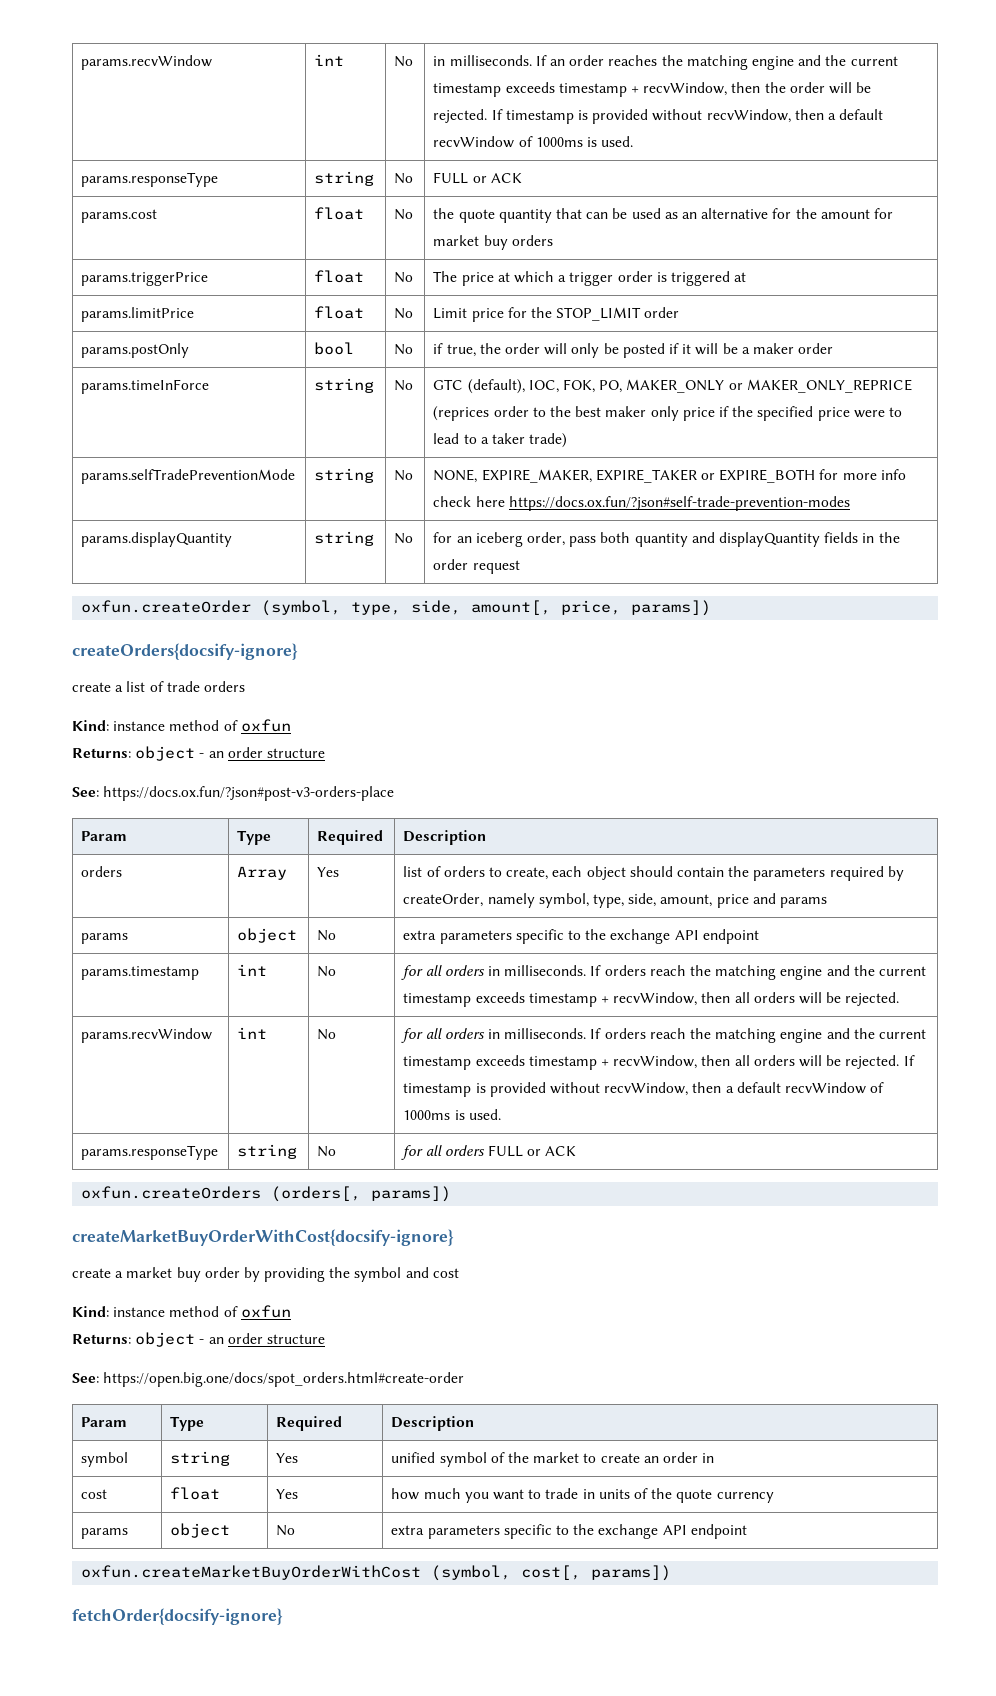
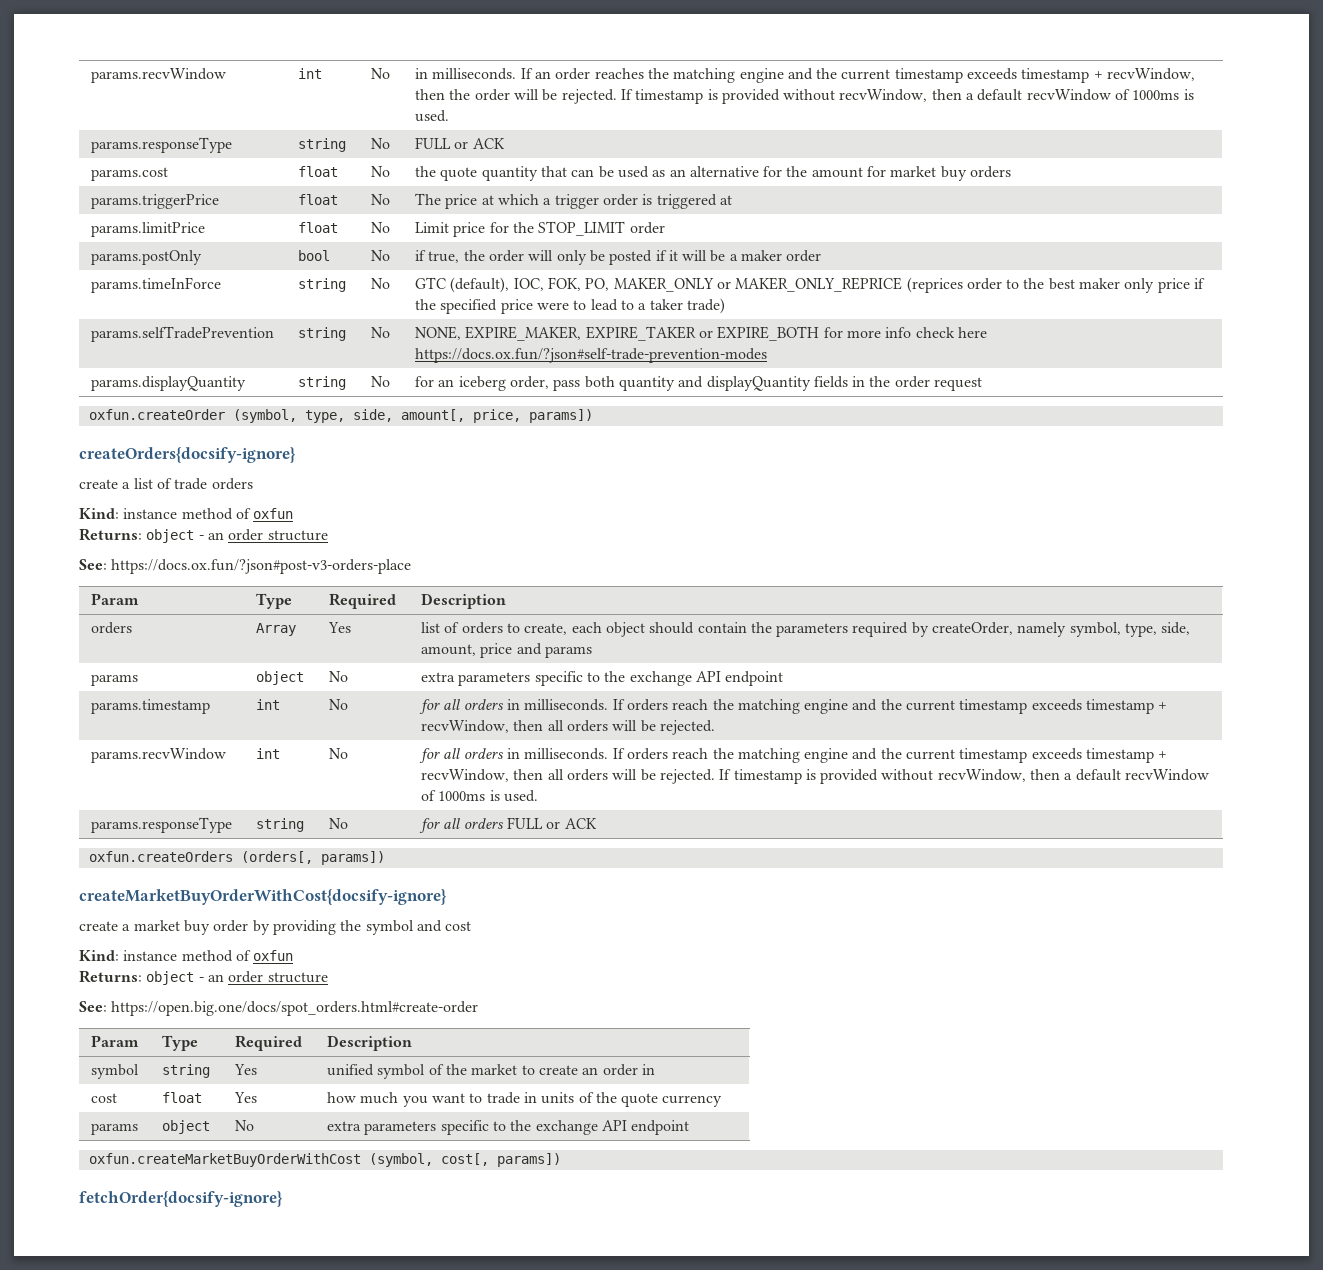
- params.selfTradePreventionMode | string | No | NONE, EXPIRE_MAKER, EXPIRE_TAKER or EXPIRE_BOTH for more info check here https://docs.ox.fun/?json#self-trade-prevention-modes
+ params.selfTradePrevention | string | No | NONE, EXPIRE_MAKER, EXPIRE_TAKER or EXPIRE_BOTH for more info check here https://docs.ox.fun/?json#self-trade-prevention-modes

